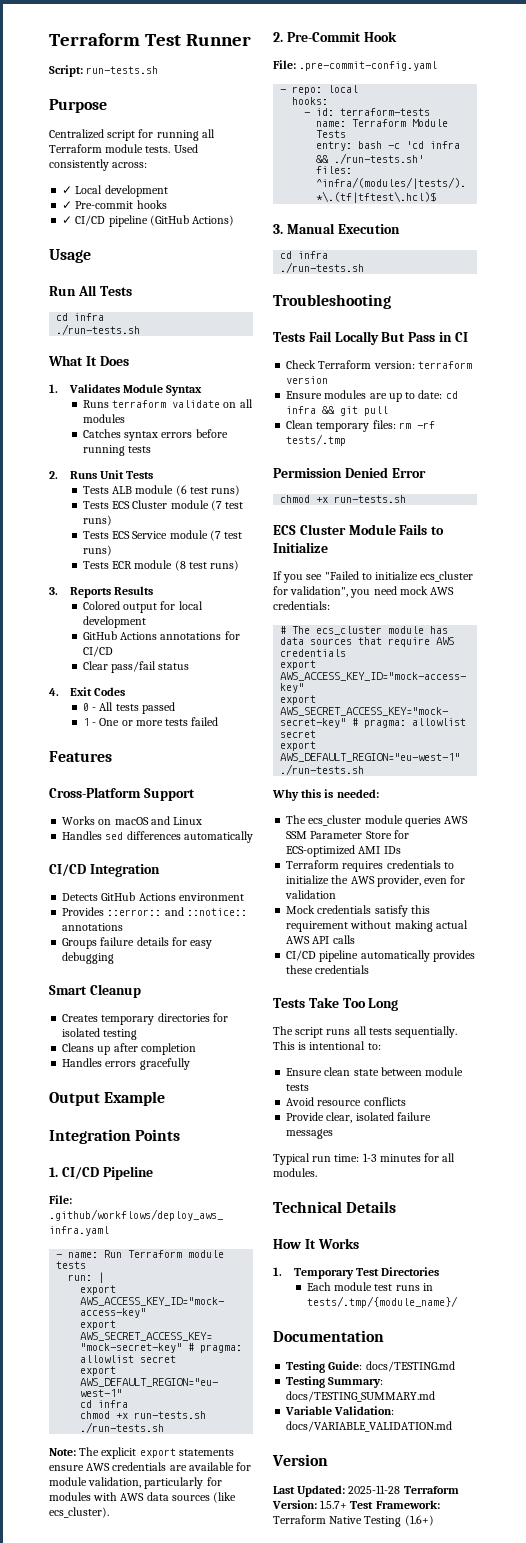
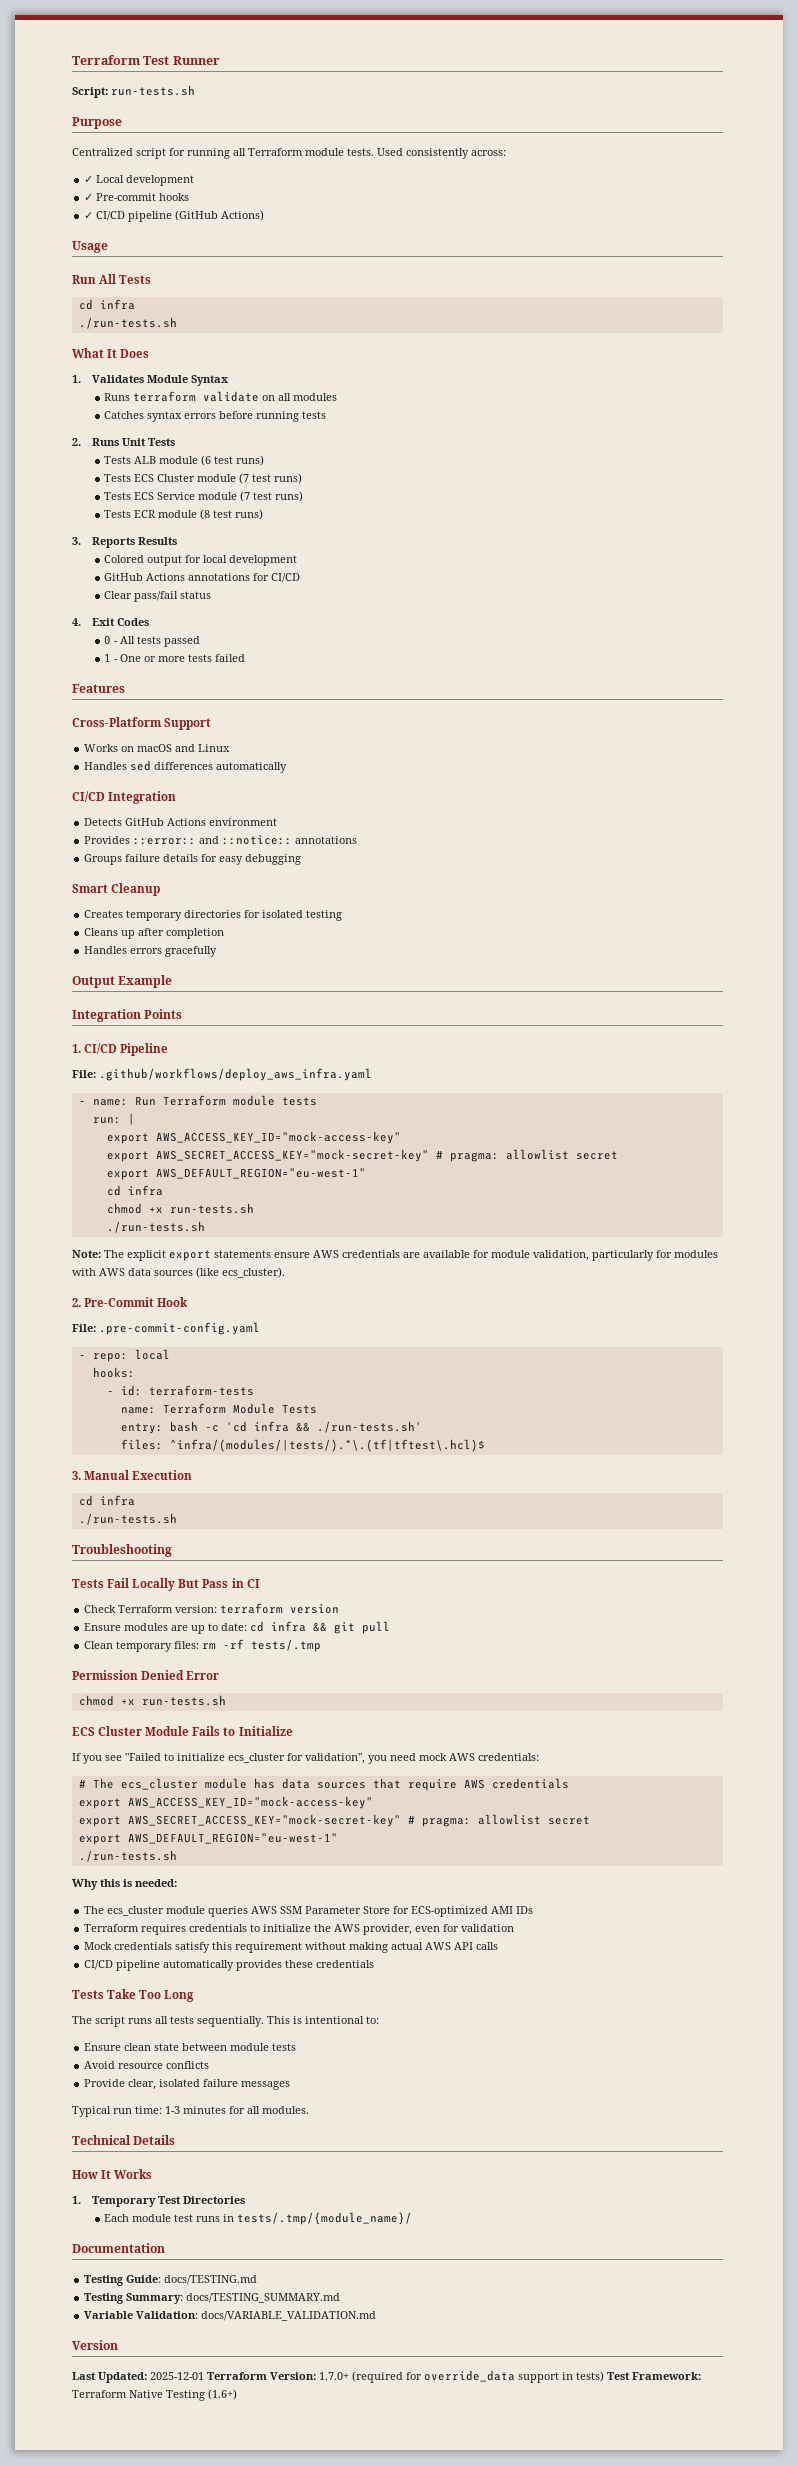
- Last Updated: 2025-11-28 Terraform Version: 1.5.7+ Test Framework: Terraform Native Testing (1.6+)
+ Last Updated: 2025-12-01 Terraform Version: 1.7.0+ (required for override_data support in tests) Test Framework: Terraform Native Testing (1.6+)

